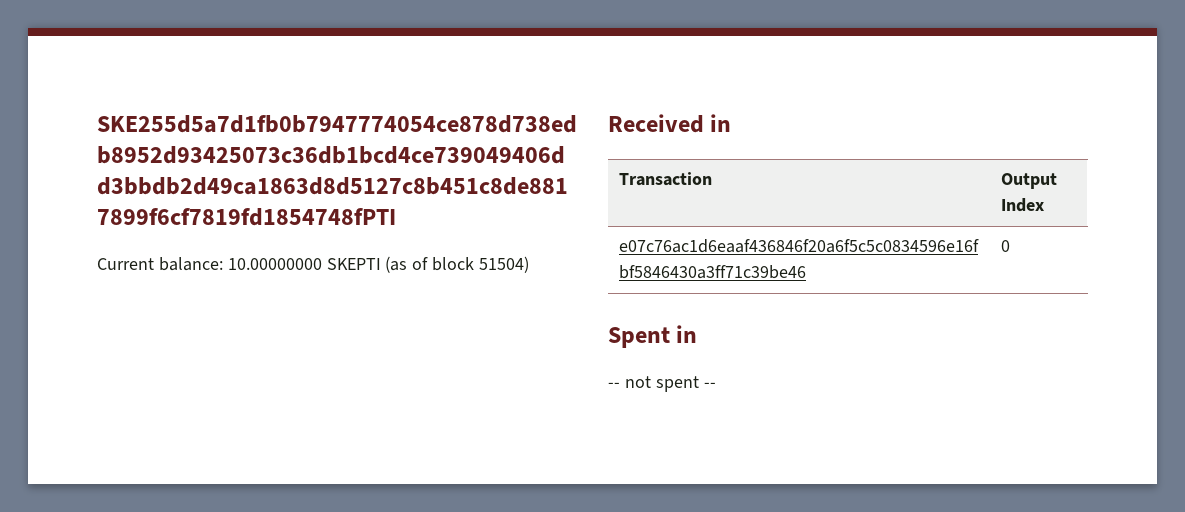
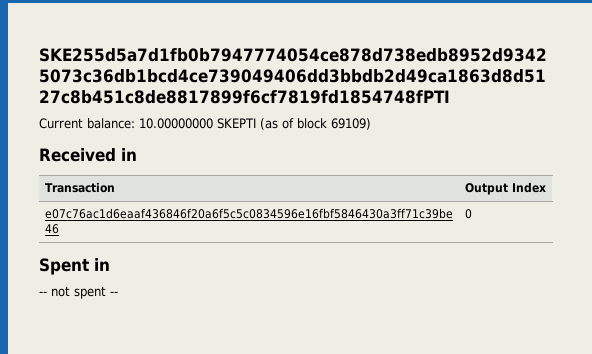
- Current balance: 10.00000000 SKEPTI (as of block 51504)
+ Current balance: 10.00000000 SKEPTI (as of block 69109)

